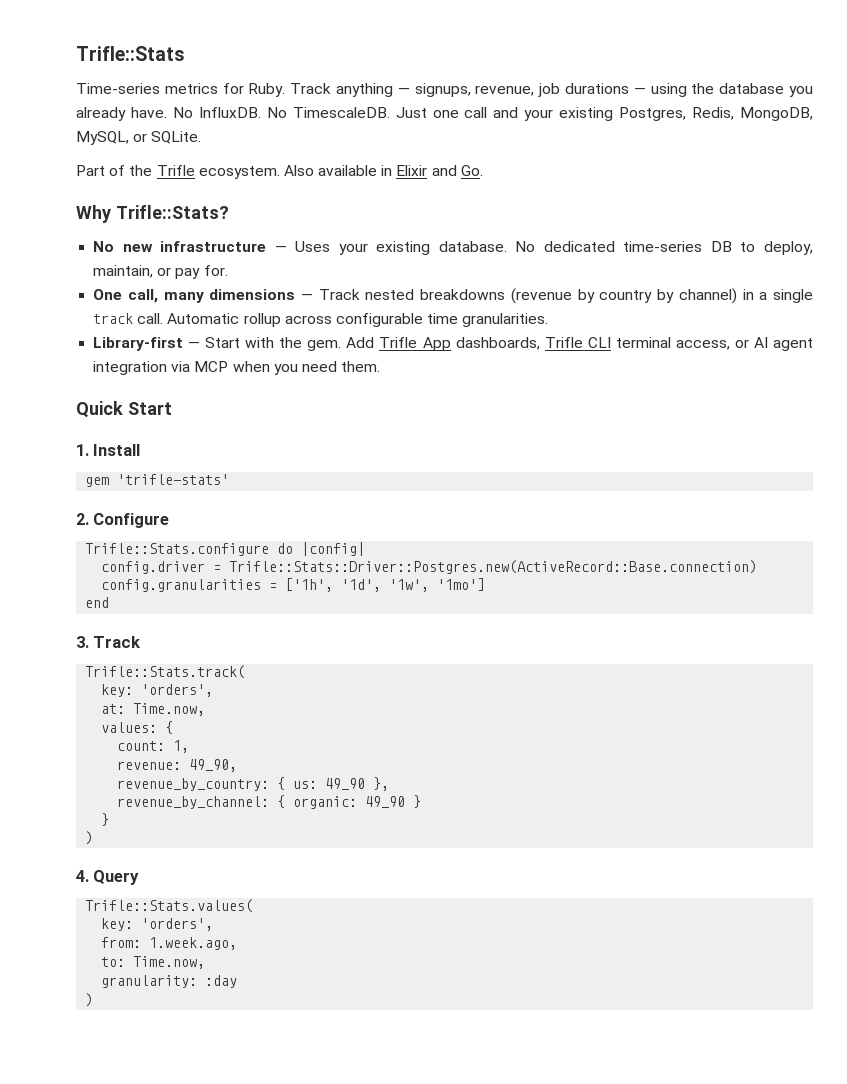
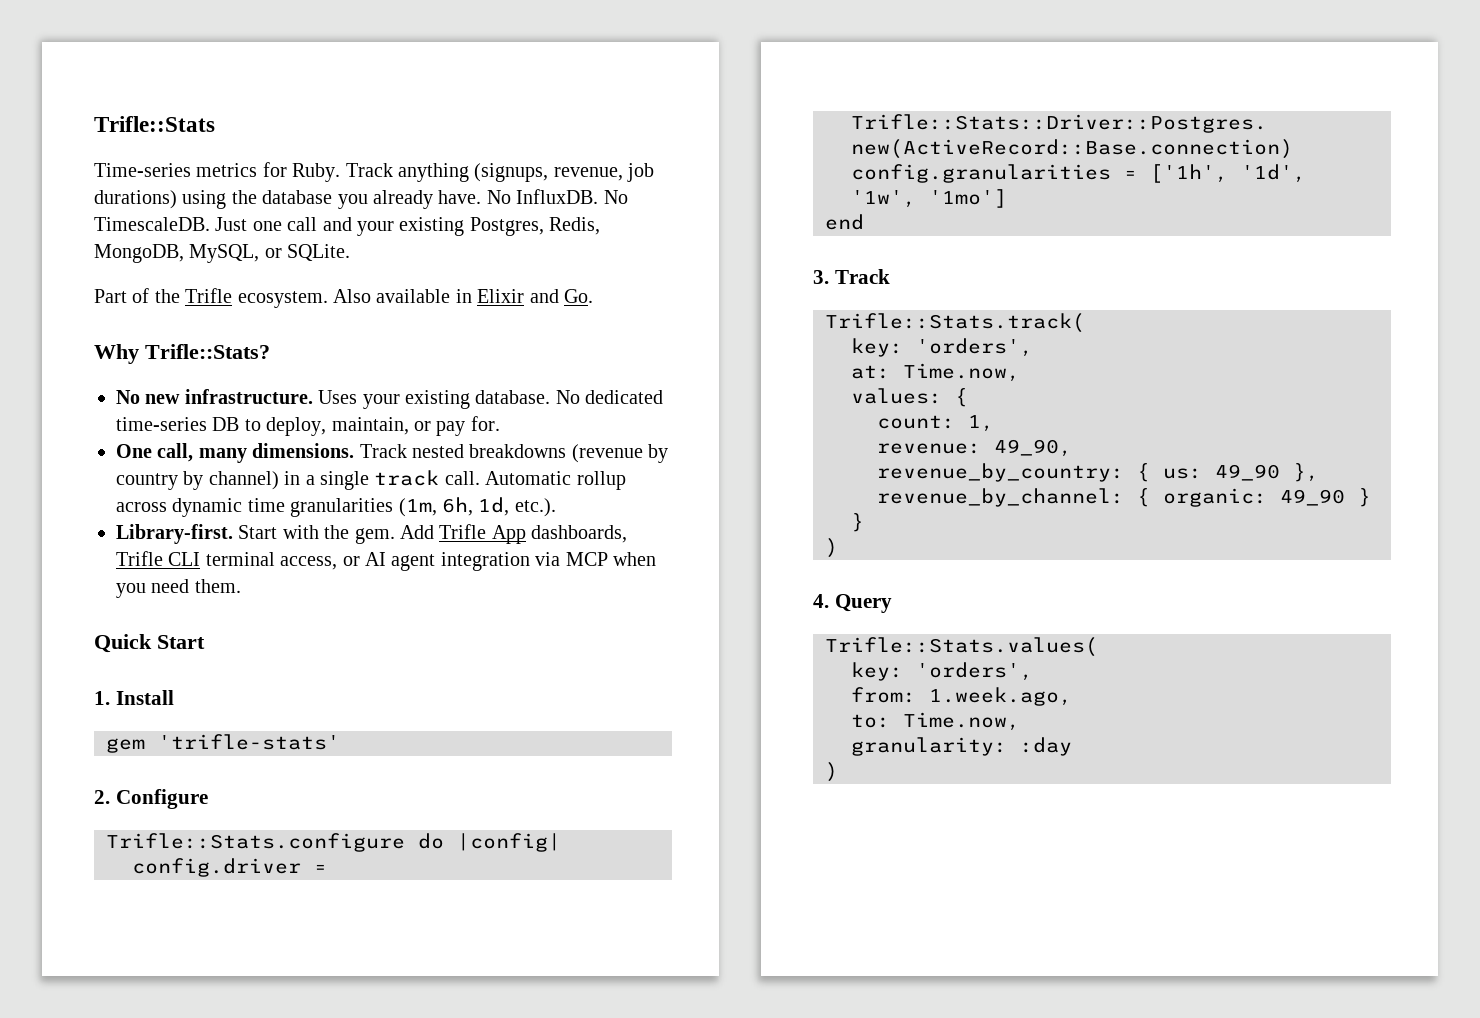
- Track anything — signups, revenue, job durations — using the database you already have.
+ Track anything (signups, revenue, job durations) using the database you already have.
- No new infrastructure — Uses your existing database.
+ No new infrastructure. Uses your existing database.
- One call, many dimensions — Track nested breakdowns (revenue by country by channel) in a single track call.
+ One call, many dimensions. Track nested breakdowns (revenue by country by channel) in a single track call.
- Automatic rollup across configurable time granularities.
- Library-first — Start with the gem.
+ Automatic rollup across dynamic time granularities (1m, 6h, 1d, etc.).
+ Library-first. Start with the gem.

